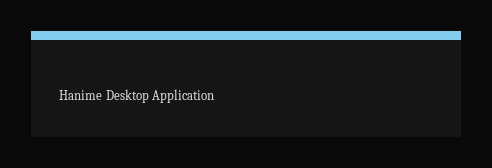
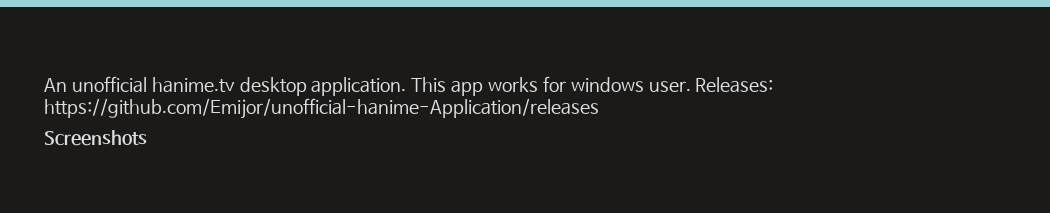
- Hanime Desktop Application
+ An unofficial hanime.tv desktop application. This app works for windows user. Releases: https://github.com/Emijor/unofficial-hanime-Application/releases
+ Screenshots

